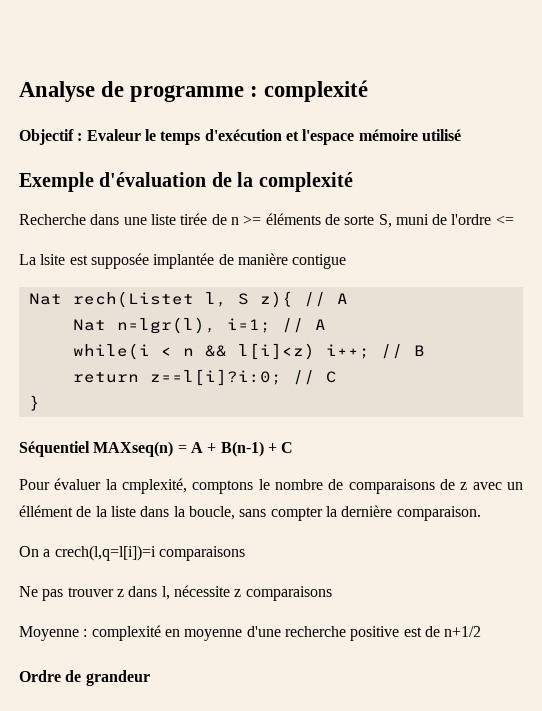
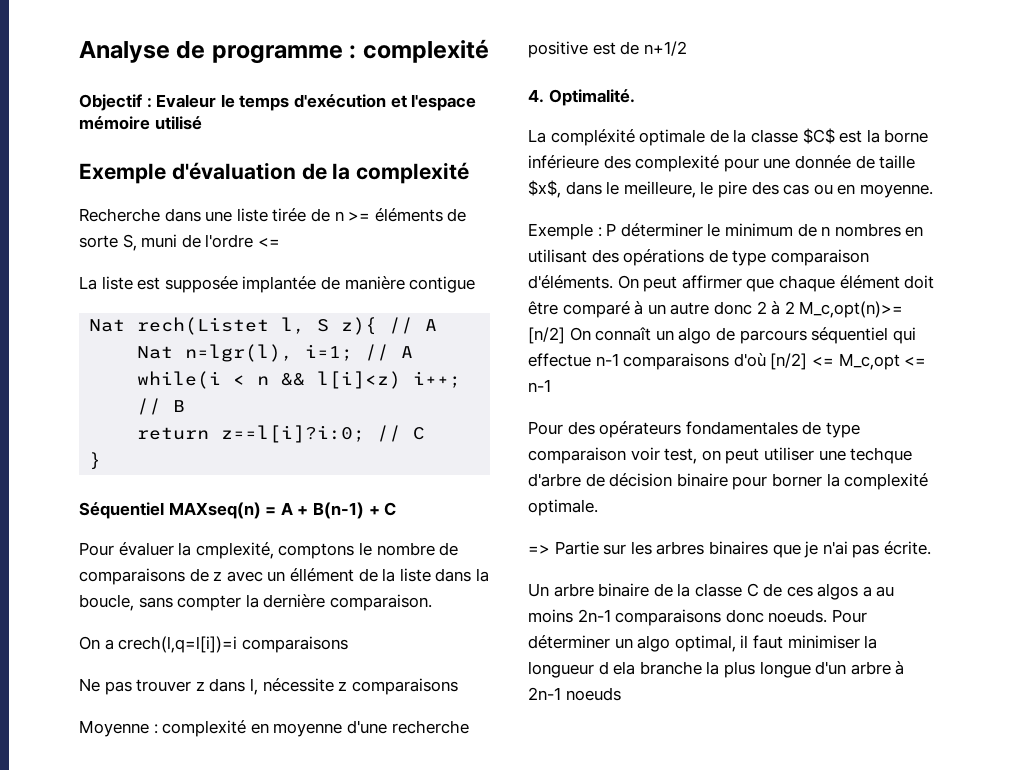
- La lsite est supposée implantée de manière contigue
+ La liste est supposée implantée de manière contigue
- Ordre de grandeur
+ 4. Optimalité.
+ La compléxité optimale de la classe $C$ est la borne inférieure des complexité pour une donnée de taille $x$, dans le meilleure, le pire des cas ou en moyenne.
+ Exemple : P déterminer le minimum de n nombres en utilisant des opérations de type comparaison d'éléments. On peut affirmer que chaque élément doit être comparé à un autre donc 2 à 2 M_c,opt(n)>= [n/2] On connaît un algo de parcours séquentiel qui effectue n-1 comparaisons d'où [n/2] <= M_c,opt <= n-1
+ Pour des opérateurs fondamentales de type comparaison voir test, on peut utiliser une techque d'arbre de décision binaire pour borner la complexité optimale.
+ => Partie sur les arbres binaires que je n'ai pas écrite.
+ Un arbre binaire de la classe C de ces algos a au moins 2n-1 comparaisons donc noeuds. Pour déterminer un algo optimal, il faut minimiser la longueur d ela branche la plus longue d'un arbre à 2n-1 noeuds

